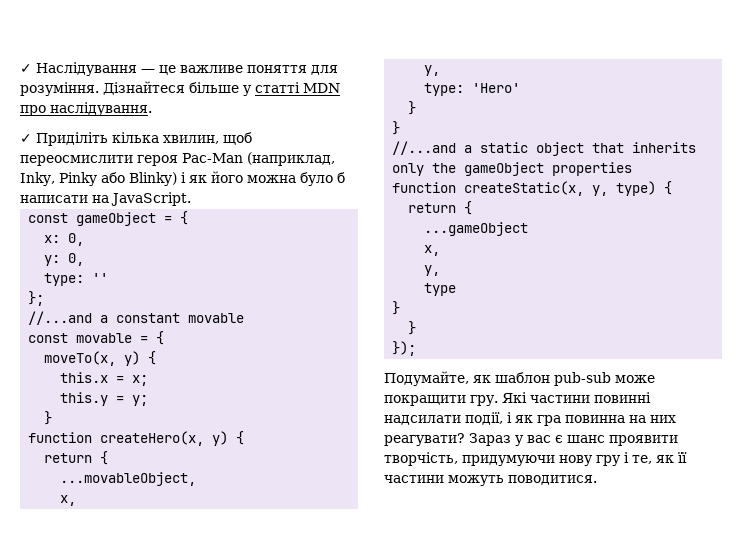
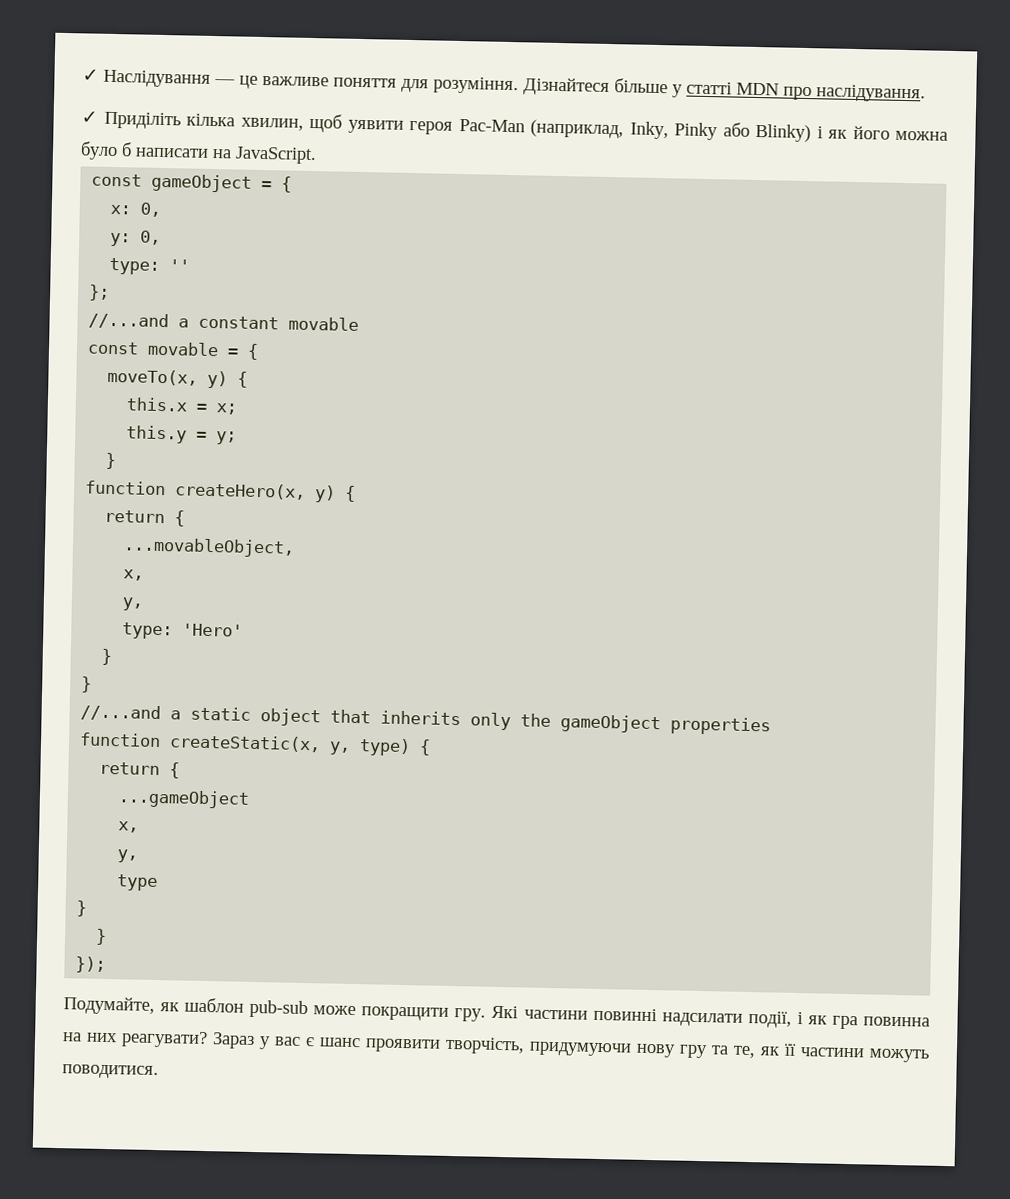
- ✓ Приділіть кілька хвилин, щоб переосмислити героя Pac-Man (наприклад, Inky, Pinky або Blinky) і як його можна було б написати на JavaScript.
+ ✓ Приділіть кілька хвилин, щоб уявити героя Pac-Man (наприклад, Inky, Pinky або Blinky) і як його можна було б написати на JavaScript.
- Зараз у вас є шанс проявити творчість, придумуючи нову гру і те, як її частини можуть поводитися.
+ Зараз у вас є шанс проявити творчість, придумуючи нову гру та те, як її частини можуть поводитися.

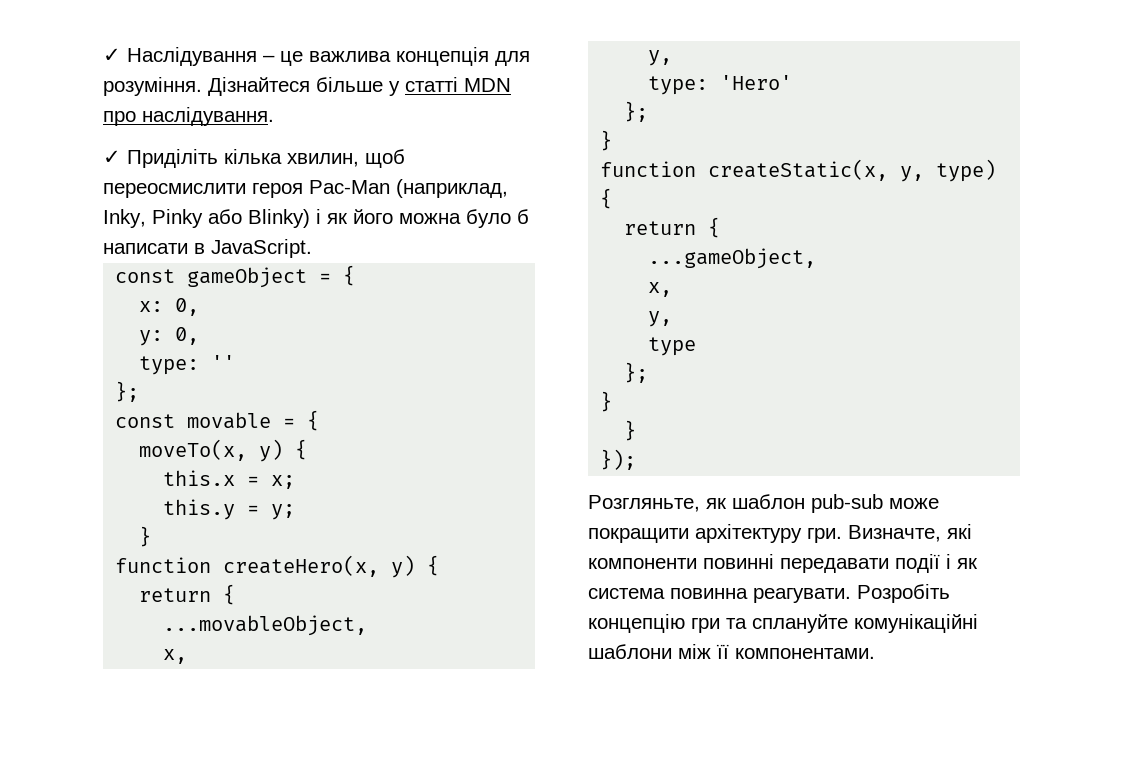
- ✓ Наслідування — це важливе поняття для розуміння.
+ ✓ Наслідування – це важлива концепція для розуміння.
- ✓ Приділіть кілька хвилин, щоб уявити героя Pac-Man (наприклад, Inky, Pinky або Blinky) і як його можна було б написати на JavaScript.
+ ✓ Приділіть кілька хвилин, щоб переосмислити героя Pac-Man (наприклад, Inky, Pinky або Blinky) і як його можна було б написати в JavaScript.
- //...and a constant movable
  type: 'Hero'
+ };
  }
- }
- //...and a static object that inherits only the gameObject properties
- ...gameObject
+ ...gameObject,
  type
+ };
- Подумайте, як шаблон pub-sub може покращити гру. Які частини повинні надсилати події, і як гра повинна на них реагувати? Зараз у вас є шанс проявити творчість, придумуючи нову гру та те, як її частини можуть поводитися.
+ Розгляньте, як шаблон pub-sub може покращити архітектуру гри. Визначте, які компоненти повинні передавати події і як система повинна реагувати. Розробіть концепцію гри та сплануйте комунікаційні шаблони між її компонентами.

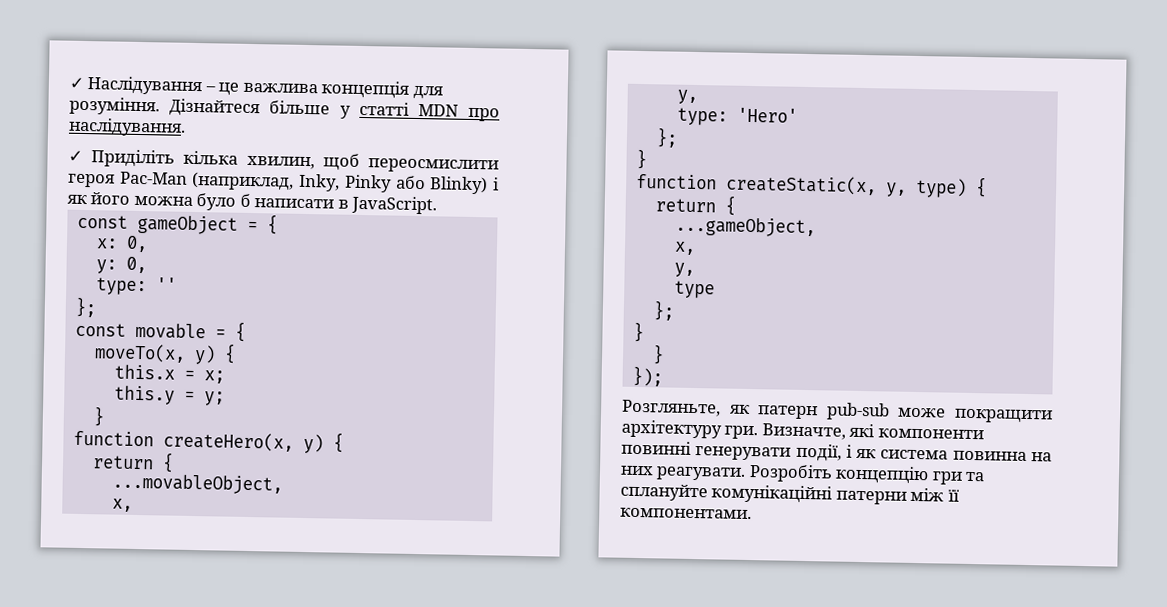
- Розгляньте, як шаблон pub-sub може покращити архітектуру гри.
+ Розгляньте, як патерн pub-sub може покращити архітектуру гри.
- Визначте, які компоненти повинні передавати події і як система повинна реагувати.
+ Визначте, які компоненти повинні генерувати події, і як система повинна на них реагувати.
- Розробіть концепцію гри та сплануйте комунікаційні шаблони між її компонентами.
+ Розробіть концепцію гри та сплануйте комунікаційні патерни між її компонентами.

